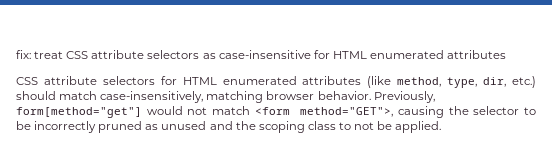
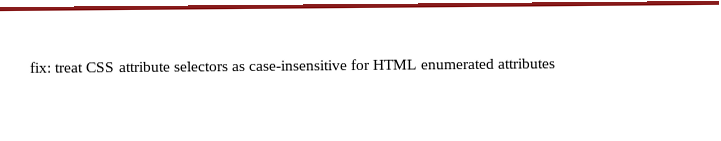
- CSS attribute selectors for HTML enumerated attributes (like method, type, dir, etc.) should match case-insensitively, matching browser behavior. Previously, form[method="get"] would not match <form method="GET">, causing the selector to be incorrectly pruned as unused and the scoping class to not be applied.

